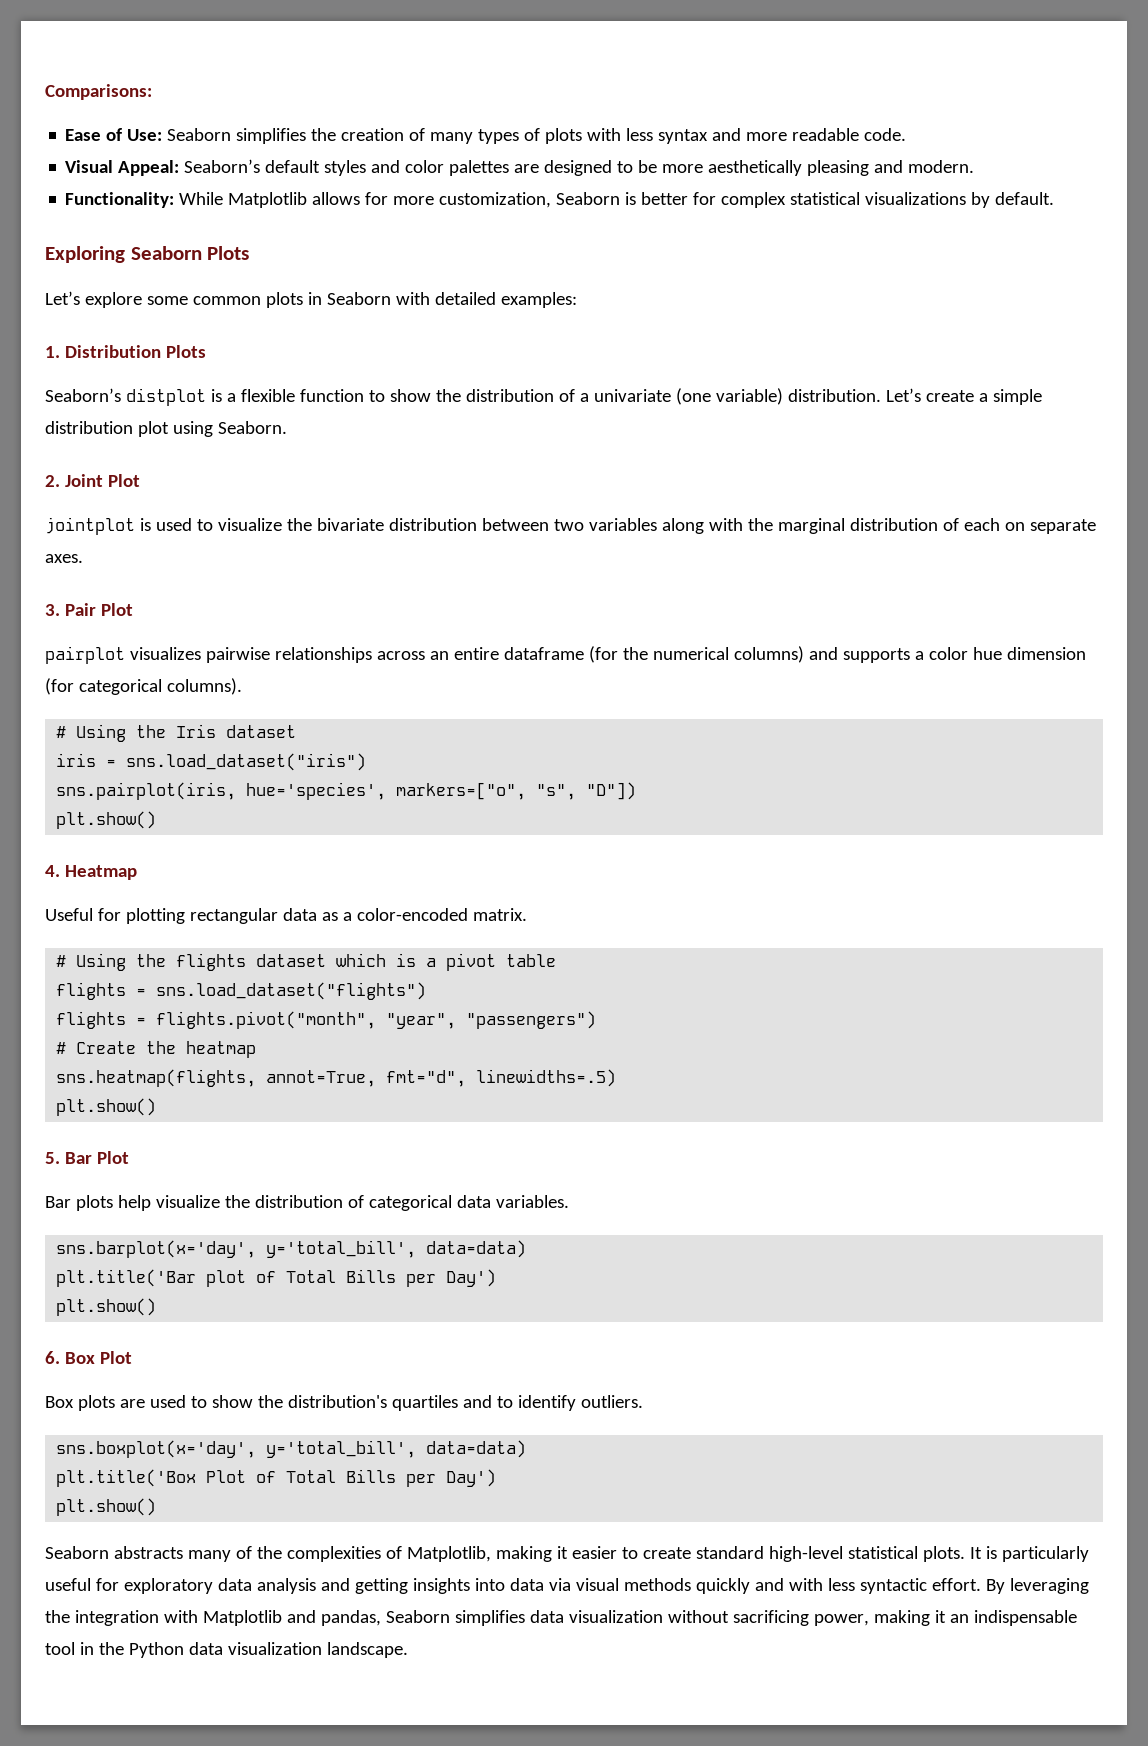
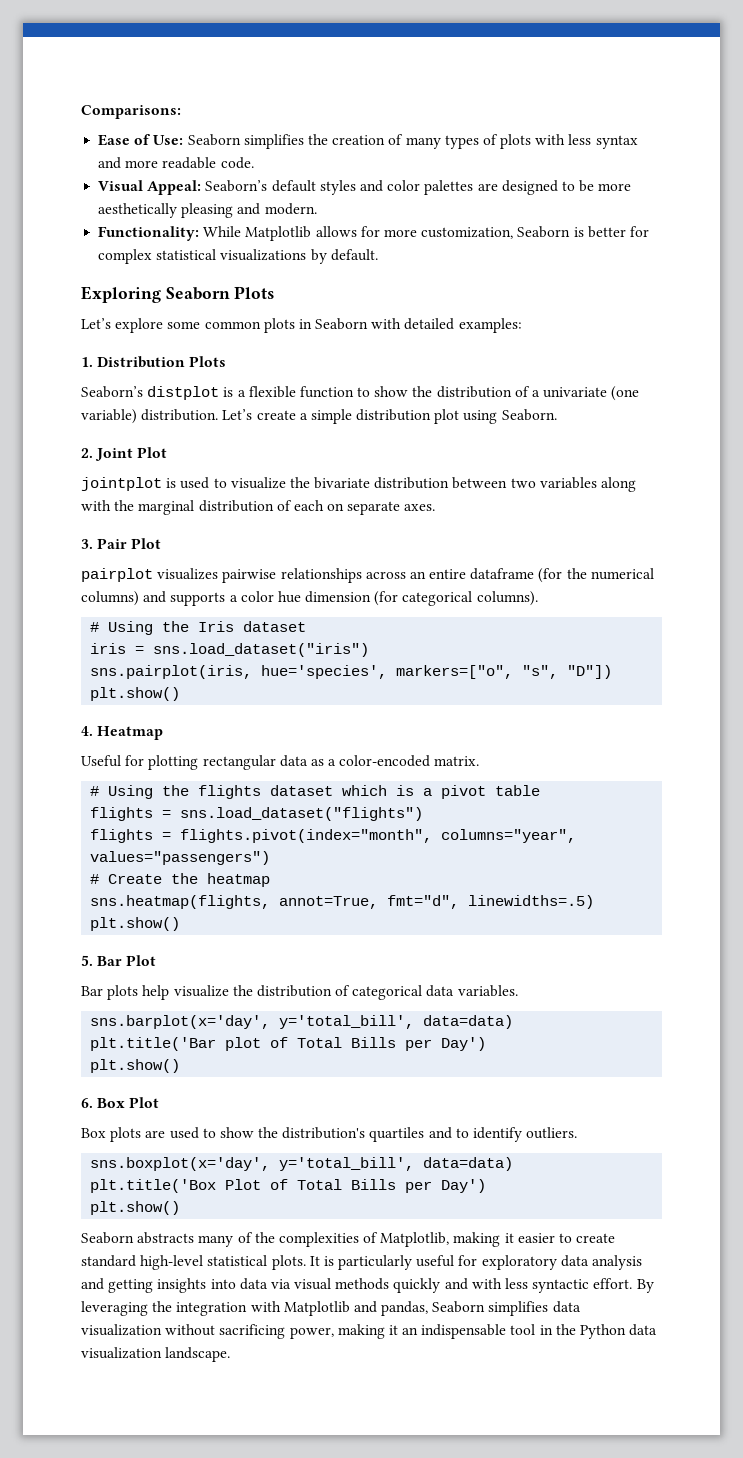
- flights = flights.pivot("month", "year", "passengers")
+ flights = flights.pivot(index="month", columns="year", values="passengers")

